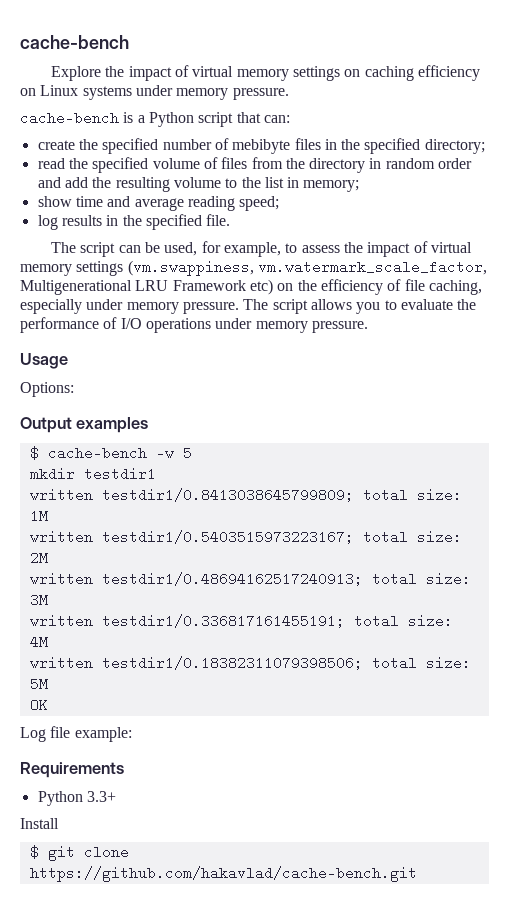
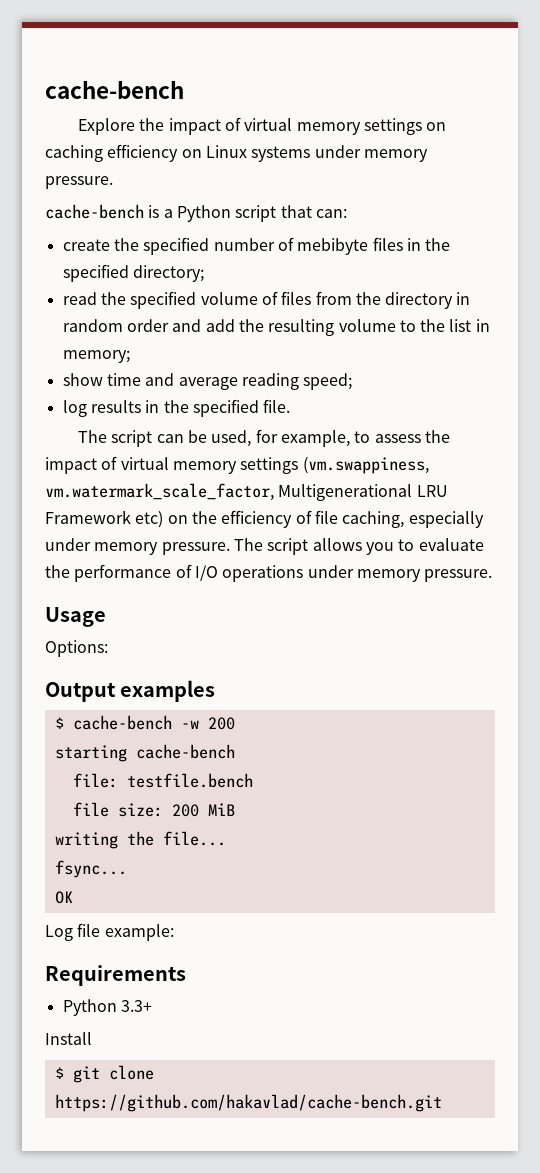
- $ cache-bench -w 5
- mkdir testdir1
- written testdir1/0.8413038645799809; total size: 1M
- written testdir1/0.5403515973223167; total size: 2M
- written testdir1/0.48694162517240913; total size: 3M
- written testdir1/0.336817161455191; total size: 4M
- written testdir1/0.18382311079398506; total size: 5M
+ $ cache-bench -w 200
+ starting cache-bench
+ file: testfile.bench
+ file size: 200 MiB
+ writing the file...
+ fsync...

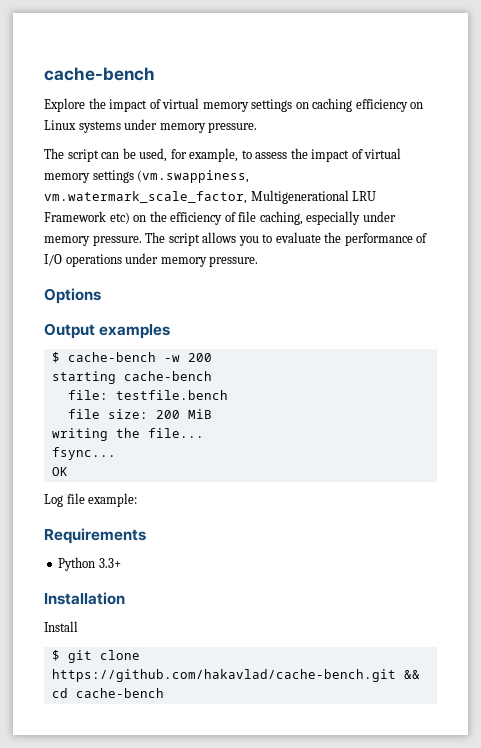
- cache-bench is a Python script that can:
- create the specified number of mebibyte files in the specified directory;
- read the specified volume of files from the directory in random order and add the resulting volume to the list in memory;
- show time and average reading speed;
- log results in the specified file.
- Usage
- Options:
+ Options
+ Installation
- $ git clone https://github.com/hakavlad/cache-bench.git
+ $ git clone https://github.com/hakavlad/cache-bench.git && cd cache-bench

